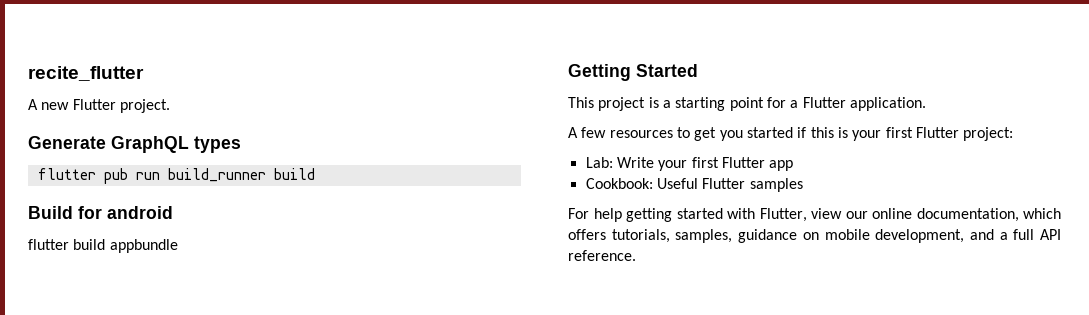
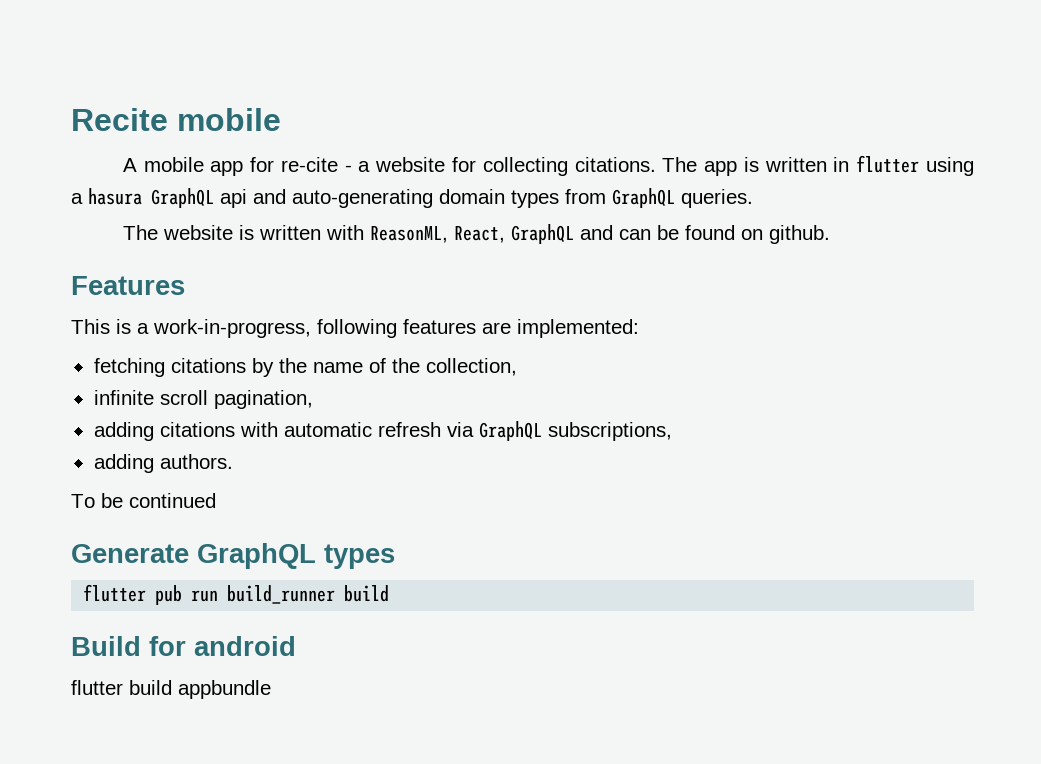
- recite_flutter
- A new Flutter project.
+ Recite mobile
+ A mobile app for re-cite - a website for collecting citations. The app is written in flutter using a hasura GraphQL api and auto-generating domain types from GraphQL queries.
+ The website is written with ReasonML, React, GraphQL and can be found on github.
+ Features
+ This is a work-in-progress, following features are implemented:
+ fetching citations by the name of the collection,
+ infinite scroll pagination,
+ adding citations with automatic refresh via GraphQL subscriptions,
+ adding authors.
+ To be continued
- Getting Started
- This project is a starting point for a Flutter application.
- A few resources to get you started if this is your first Flutter project:
- Lab: Write your first Flutter app
- Cookbook: Useful Flutter samples
- For help getting started with Flutter, view our online documentation, which offers tutorials, samples, guidance on mobile development, and a full API reference.

